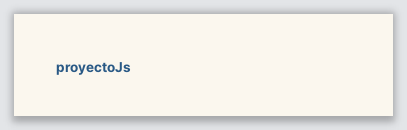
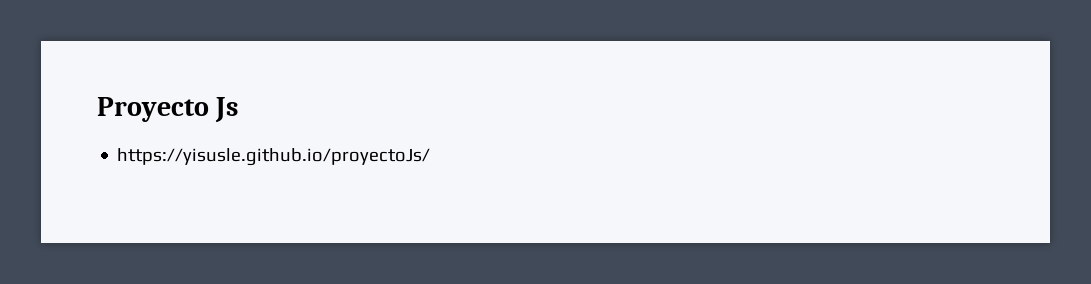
- proyectoJs
+ Proyecto Js
+ https://yisusle.github.io/proyectoJs/

